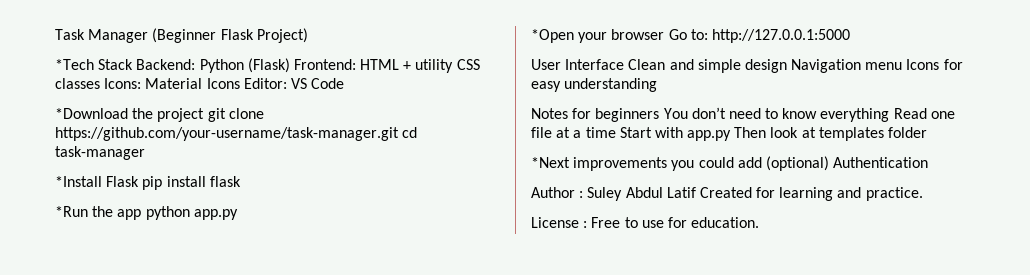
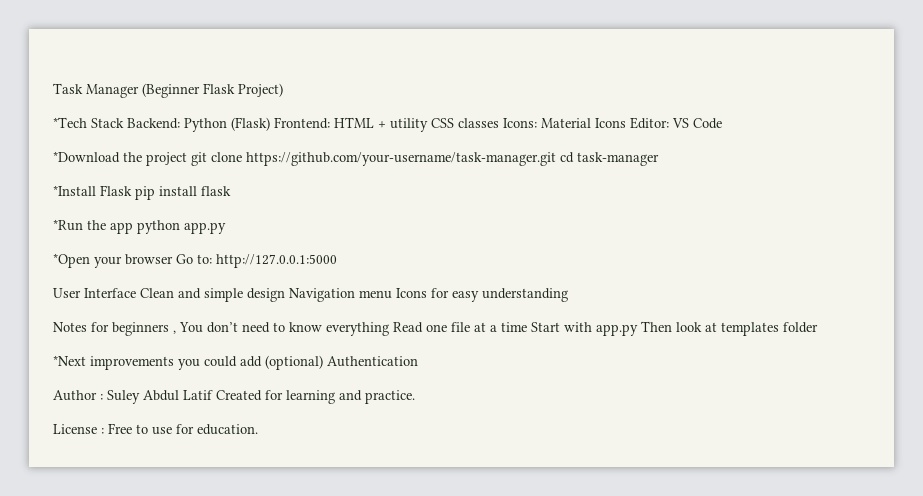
- Notes for beginners You don’t need to know everything Read one file at a time Start with app.py Then look at templates folder
+ Notes for beginners , You don’t need to know everything Read one file at a time Start with app.py Then look at templates folder

